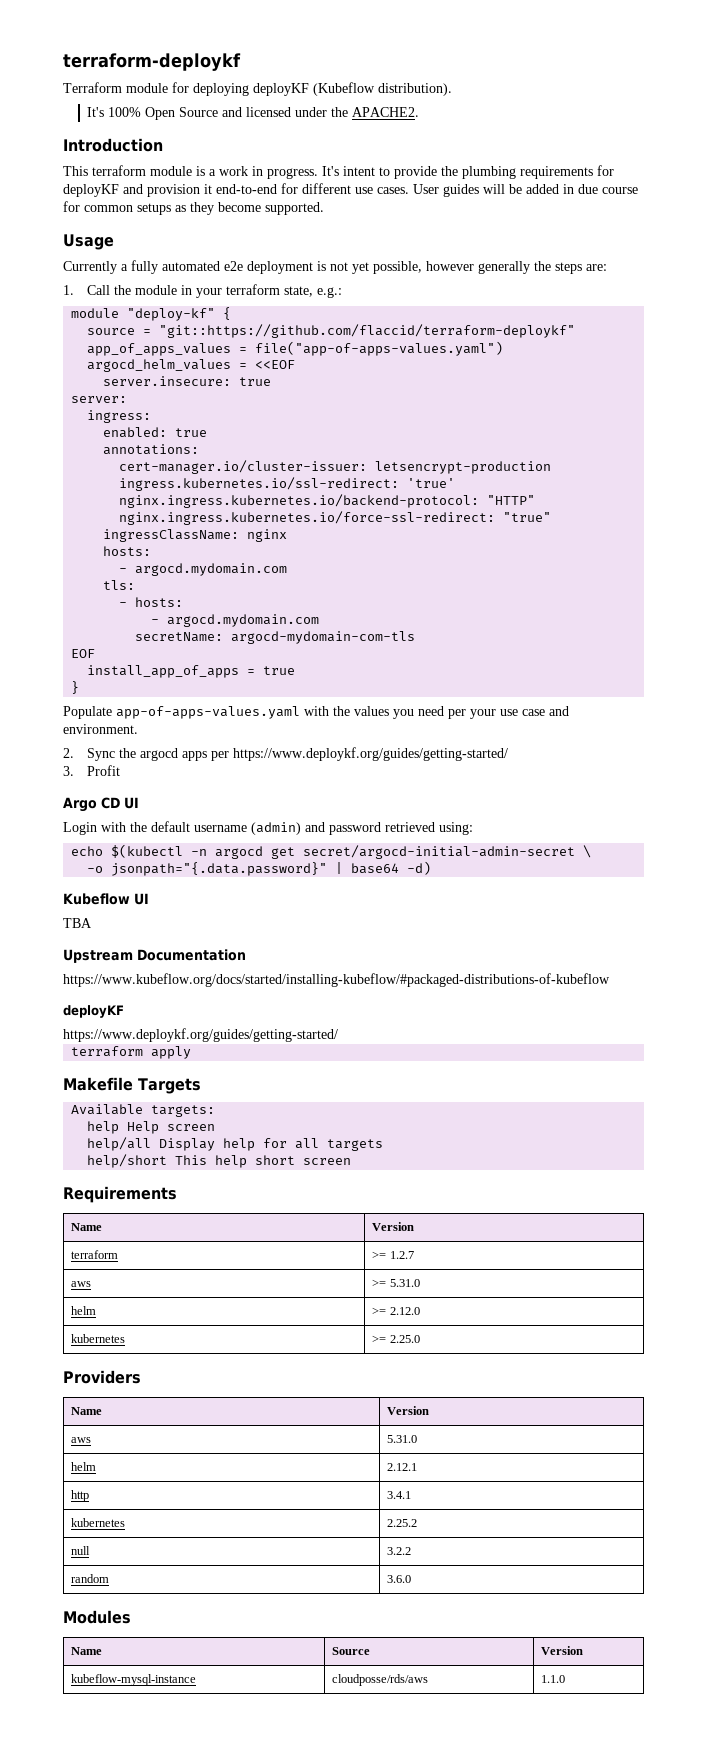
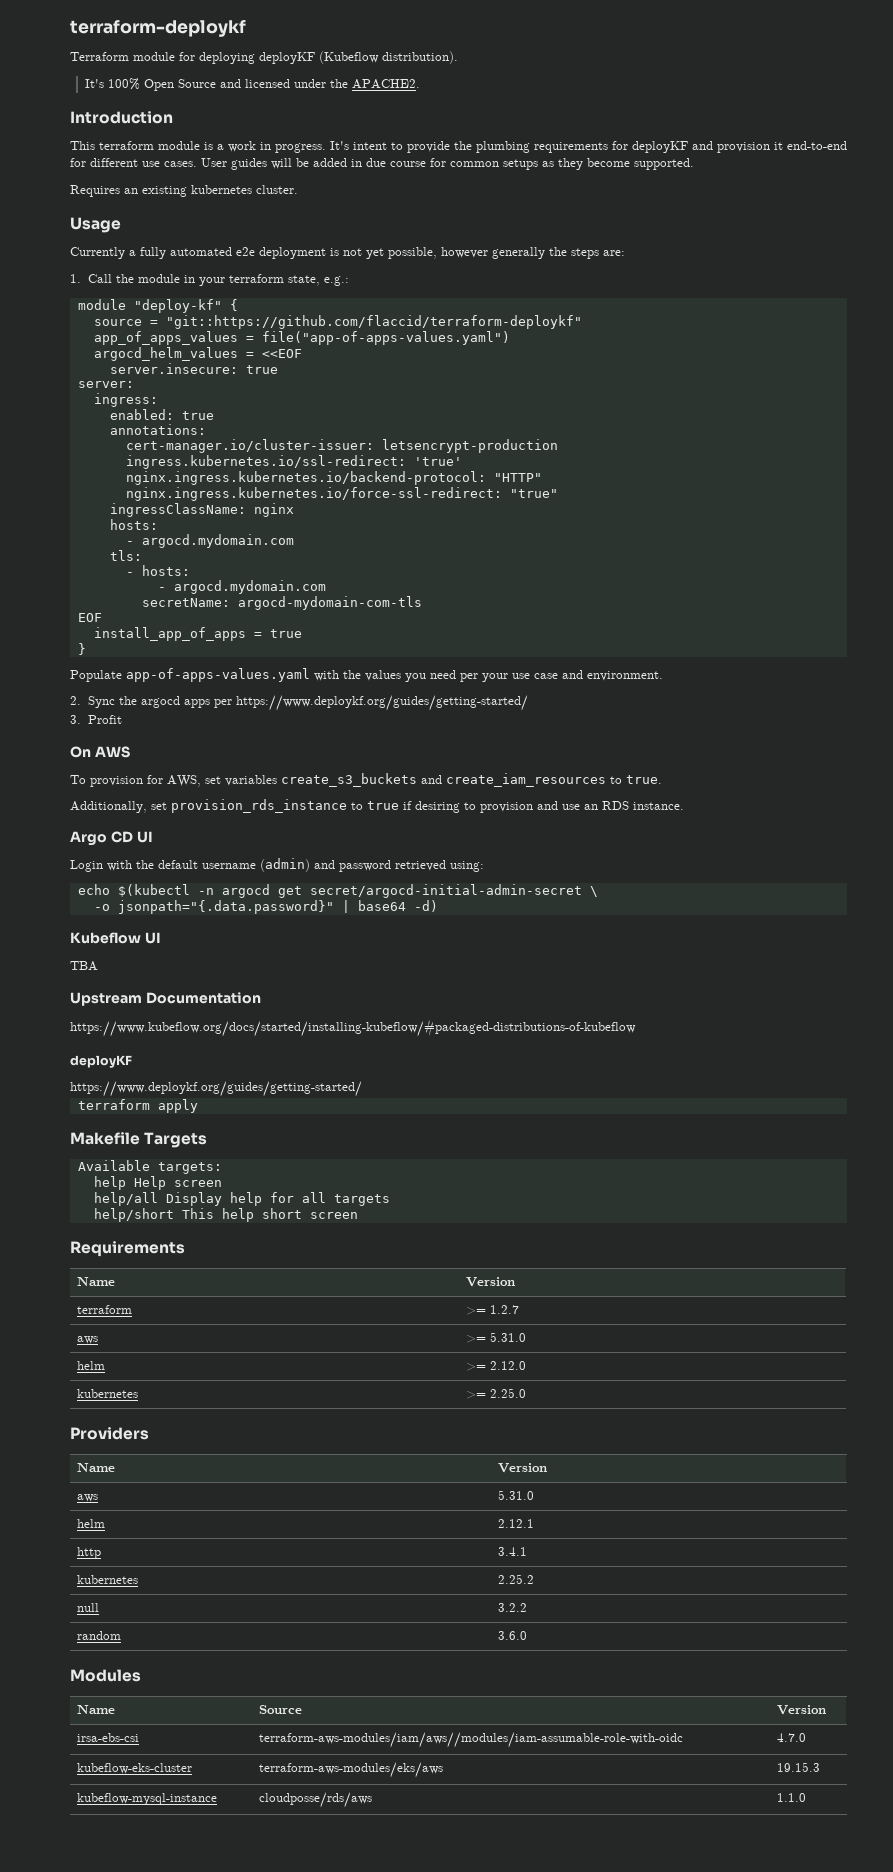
+ Requires an existing kubernetes cluster.
+ On AWS
+ To provision for AWS, set variables create_s3_buckets and create_iam_resources to true.
+ Additionally, set provision_rds_instance to true if desiring to provision and use an RDS instance.
+ irsa-ebs-csi | terraform-aws-modules/iam/aws//modules/iam-assumable-role-with-oidc | 4.7.0
+ kubeflow-eks-cluster | terraform-aws-modules/eks/aws | 19.15.3

